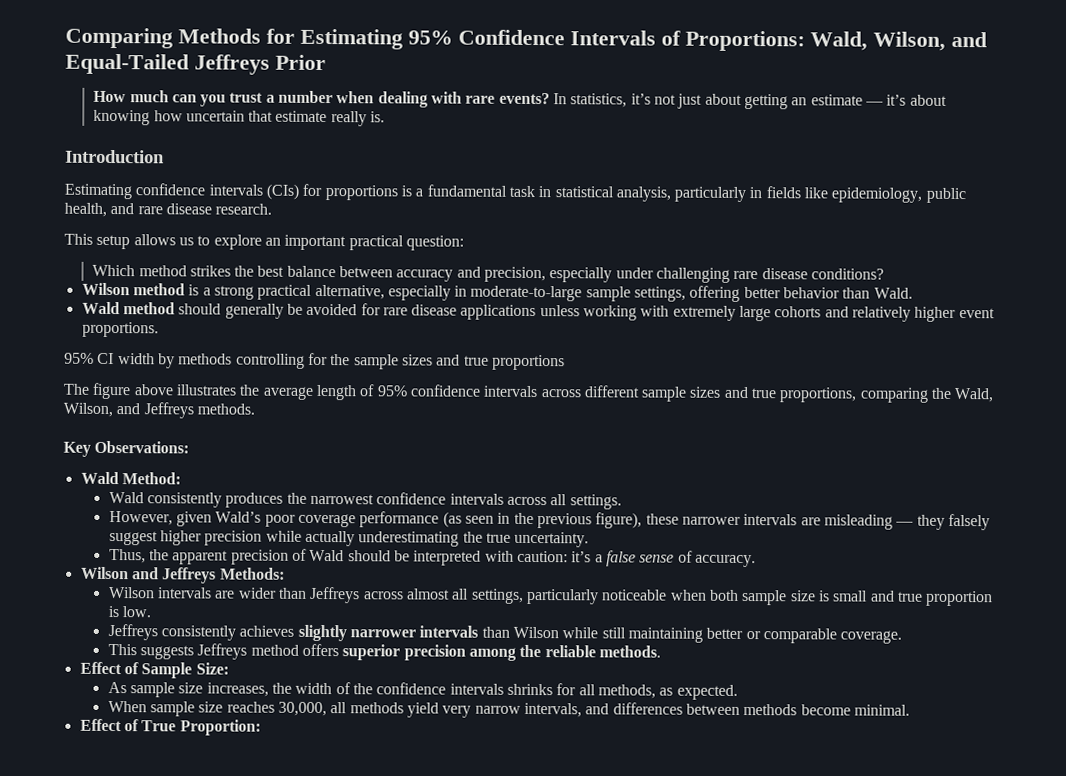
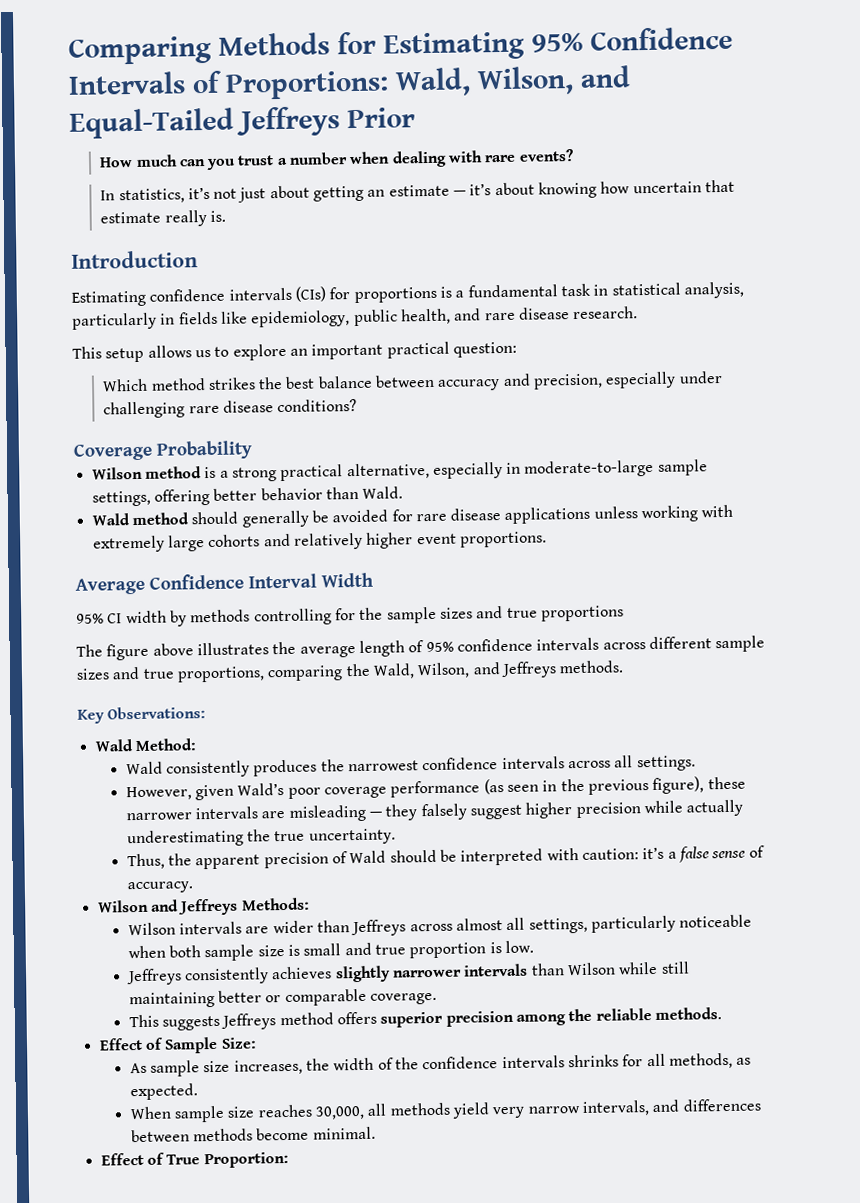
- How much can you trust a number when dealing with rare events? In statistics, it’s not just about getting an estimate — it’s about knowing how uncertain that estimate really is.
+ How much can you trust a number when dealing with rare events?
+ In statistics, it’s not just about getting an estimate — it’s about knowing how uncertain that estimate really is.
+ Coverage Probability
+ Average Confidence Interval Width

